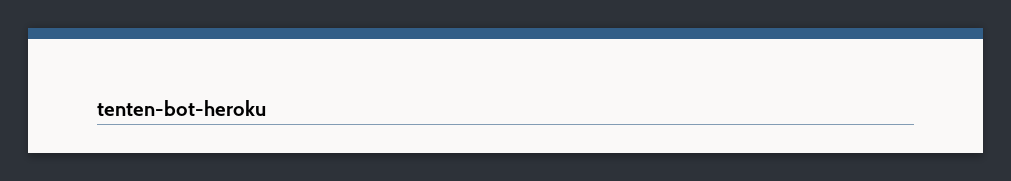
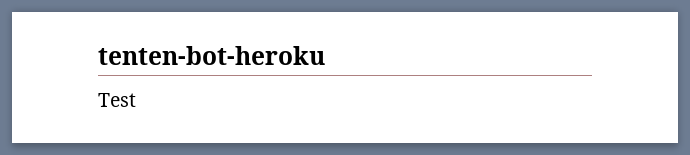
+ Test

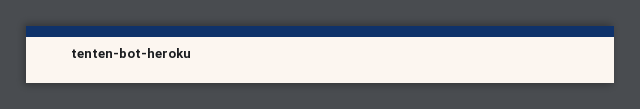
- Test

